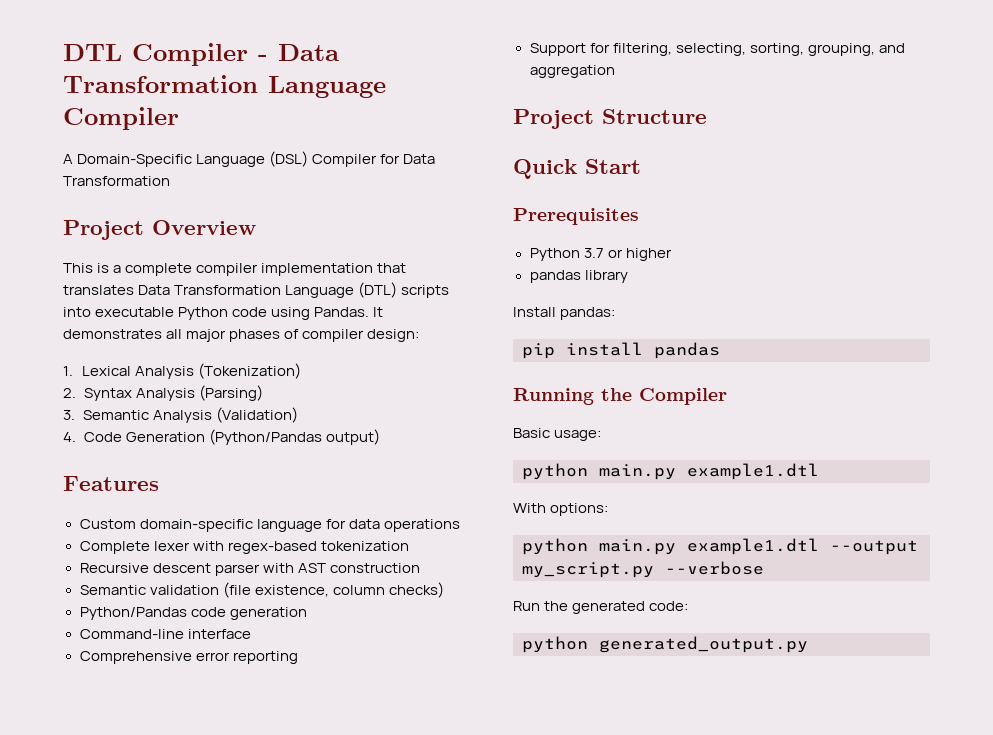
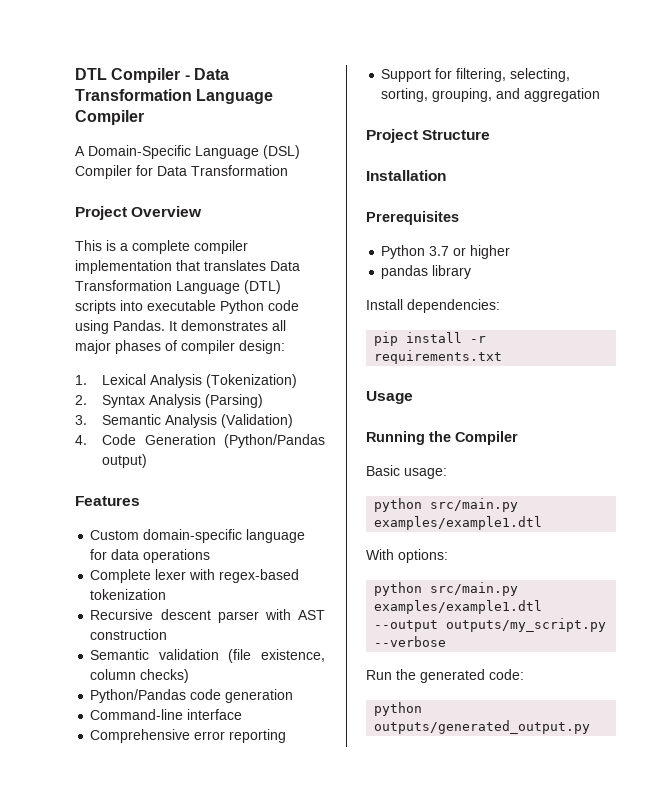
- Quick Start
+ Installation
- Install pandas:
+ Install dependencies:
- pip install pandas
+ pip install -r requirements.txt
+ Usage
  Basic usage:
- python main.py example1.dtl
+ python src/main.py examples/example1.dtl
- python main.py example1.dtl --output my_script.py --verbose
+ python src/main.py examples/example1.dtl --output outputs/my_script.py --verbose
- python generated_output.py
+ python outputs/generated_output.py

